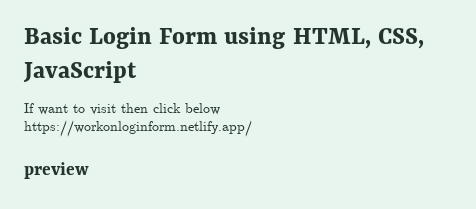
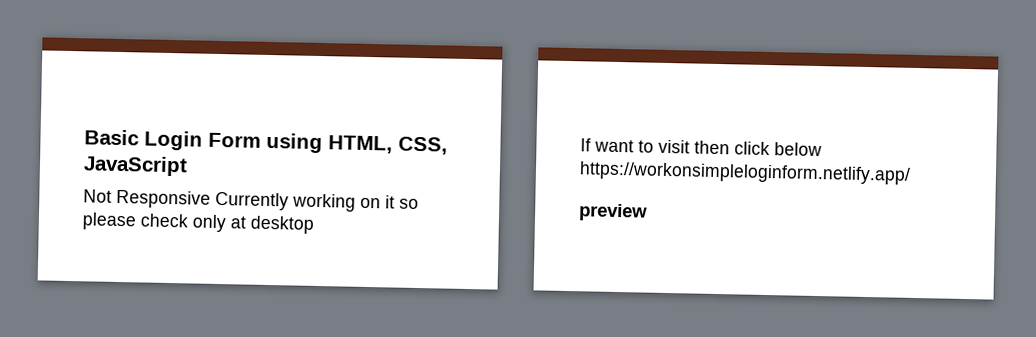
+ Not Responsive Currently working on it so please check only at desktop
- If want to visit then click below https://workonloginform.netlify.app/
+ If want to visit then click below https://workonsimpleloginform.netlify.app/

